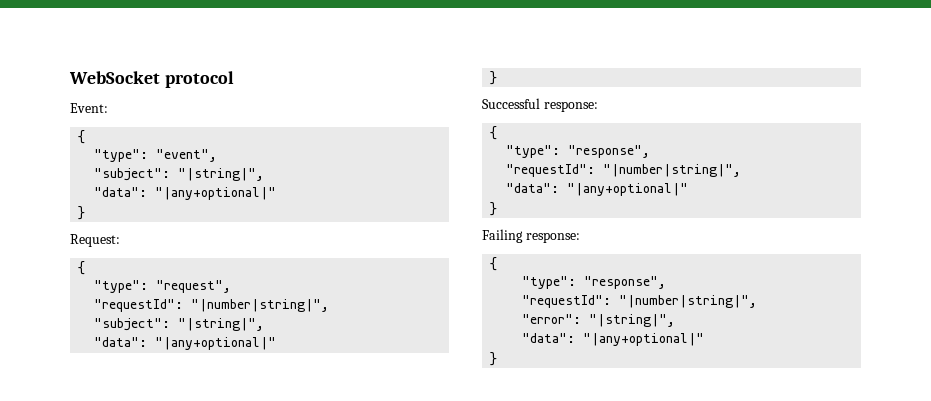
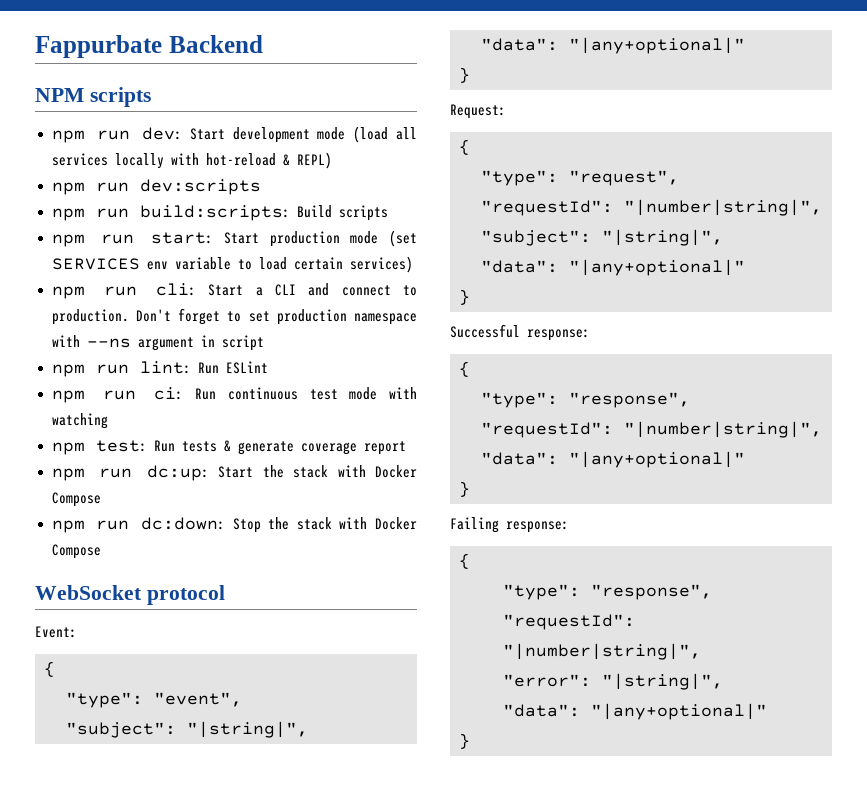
+ Fappurbate Backend
+ NPM scripts
+ npm run dev: Start development mode (load all services locally with hot-reload & REPL)
+ npm run dev:scripts
+ npm run build:scripts: Build scripts
+ npm run start: Start production mode (set SERVICES env variable to load certain services)
+ npm run cli: Start a CLI and connect to production. Don't forget to set production namespace with --ns argument in script
+ npm run lint: Run ESLint
+ npm run ci: Run continuous test mode with watching
+ npm test: Run tests & generate coverage report
+ npm run dc:up: Start the stack with Docker Compose
+ npm run dc:down: Stop the stack with Docker Compose

